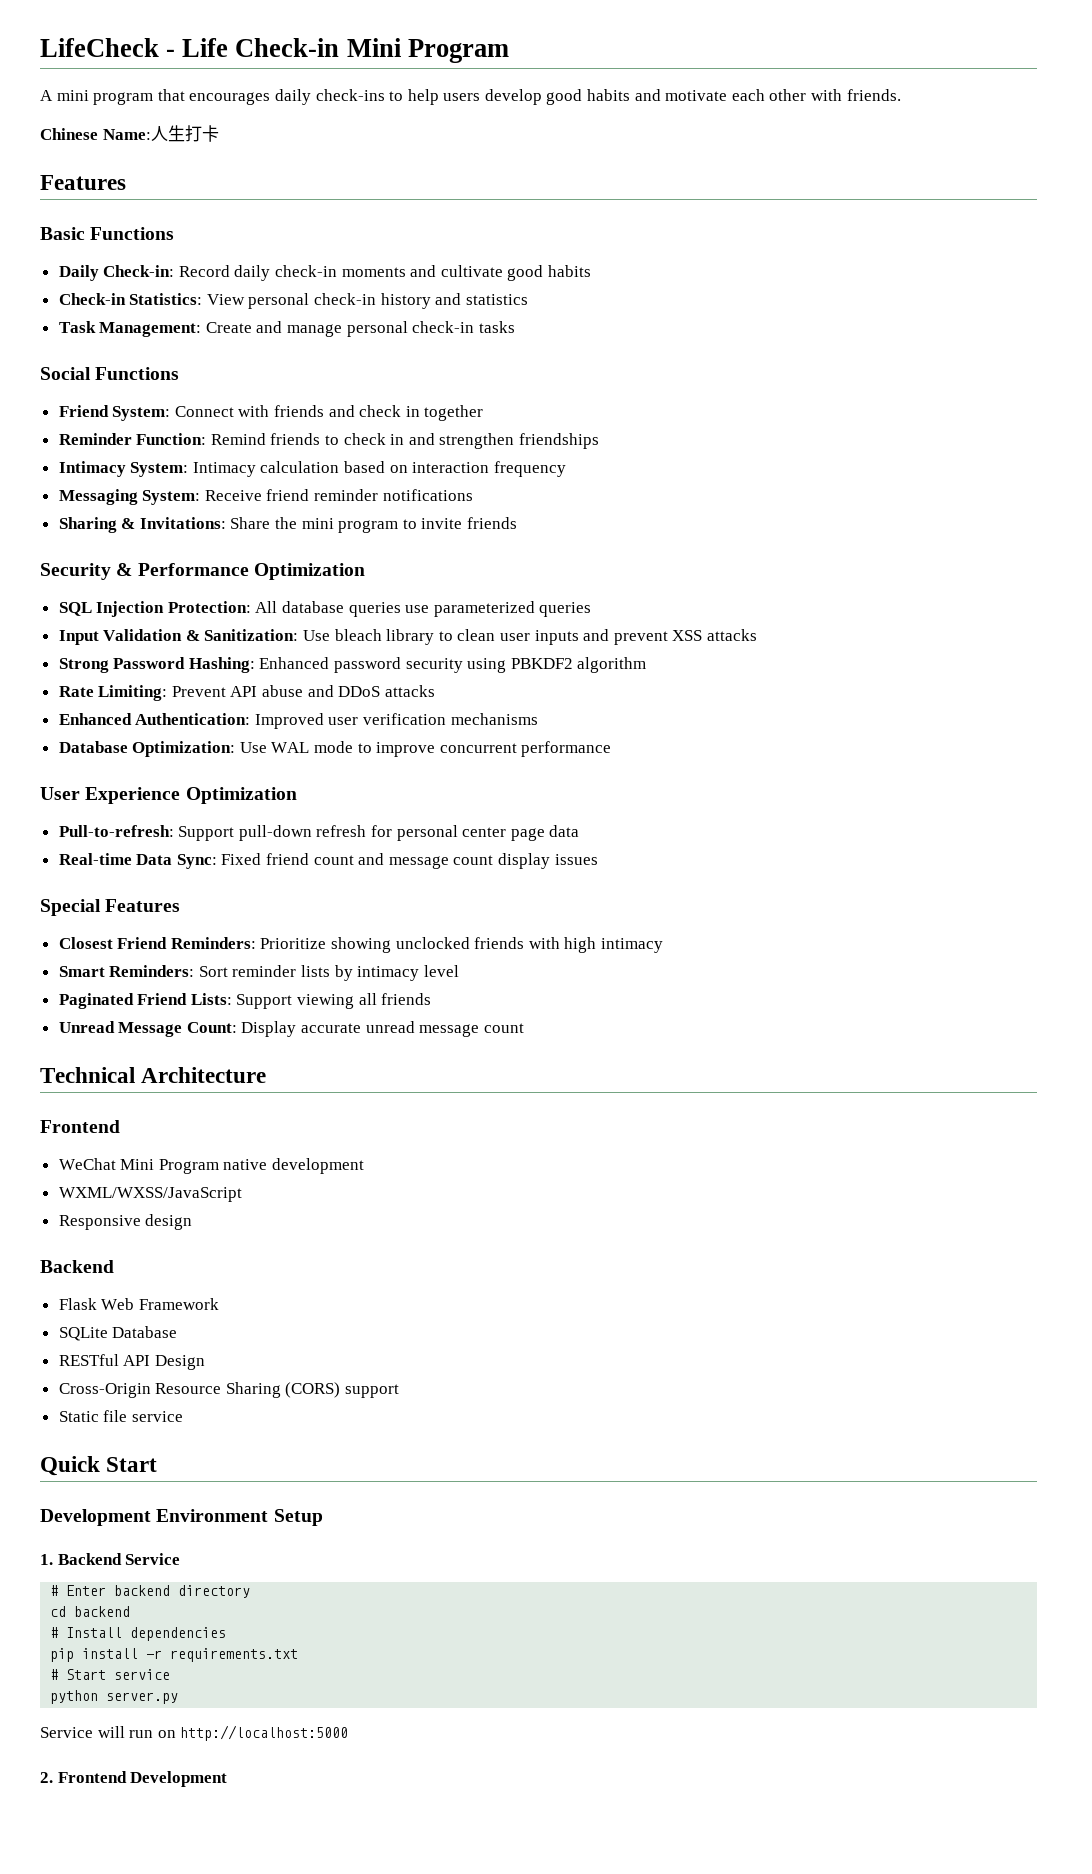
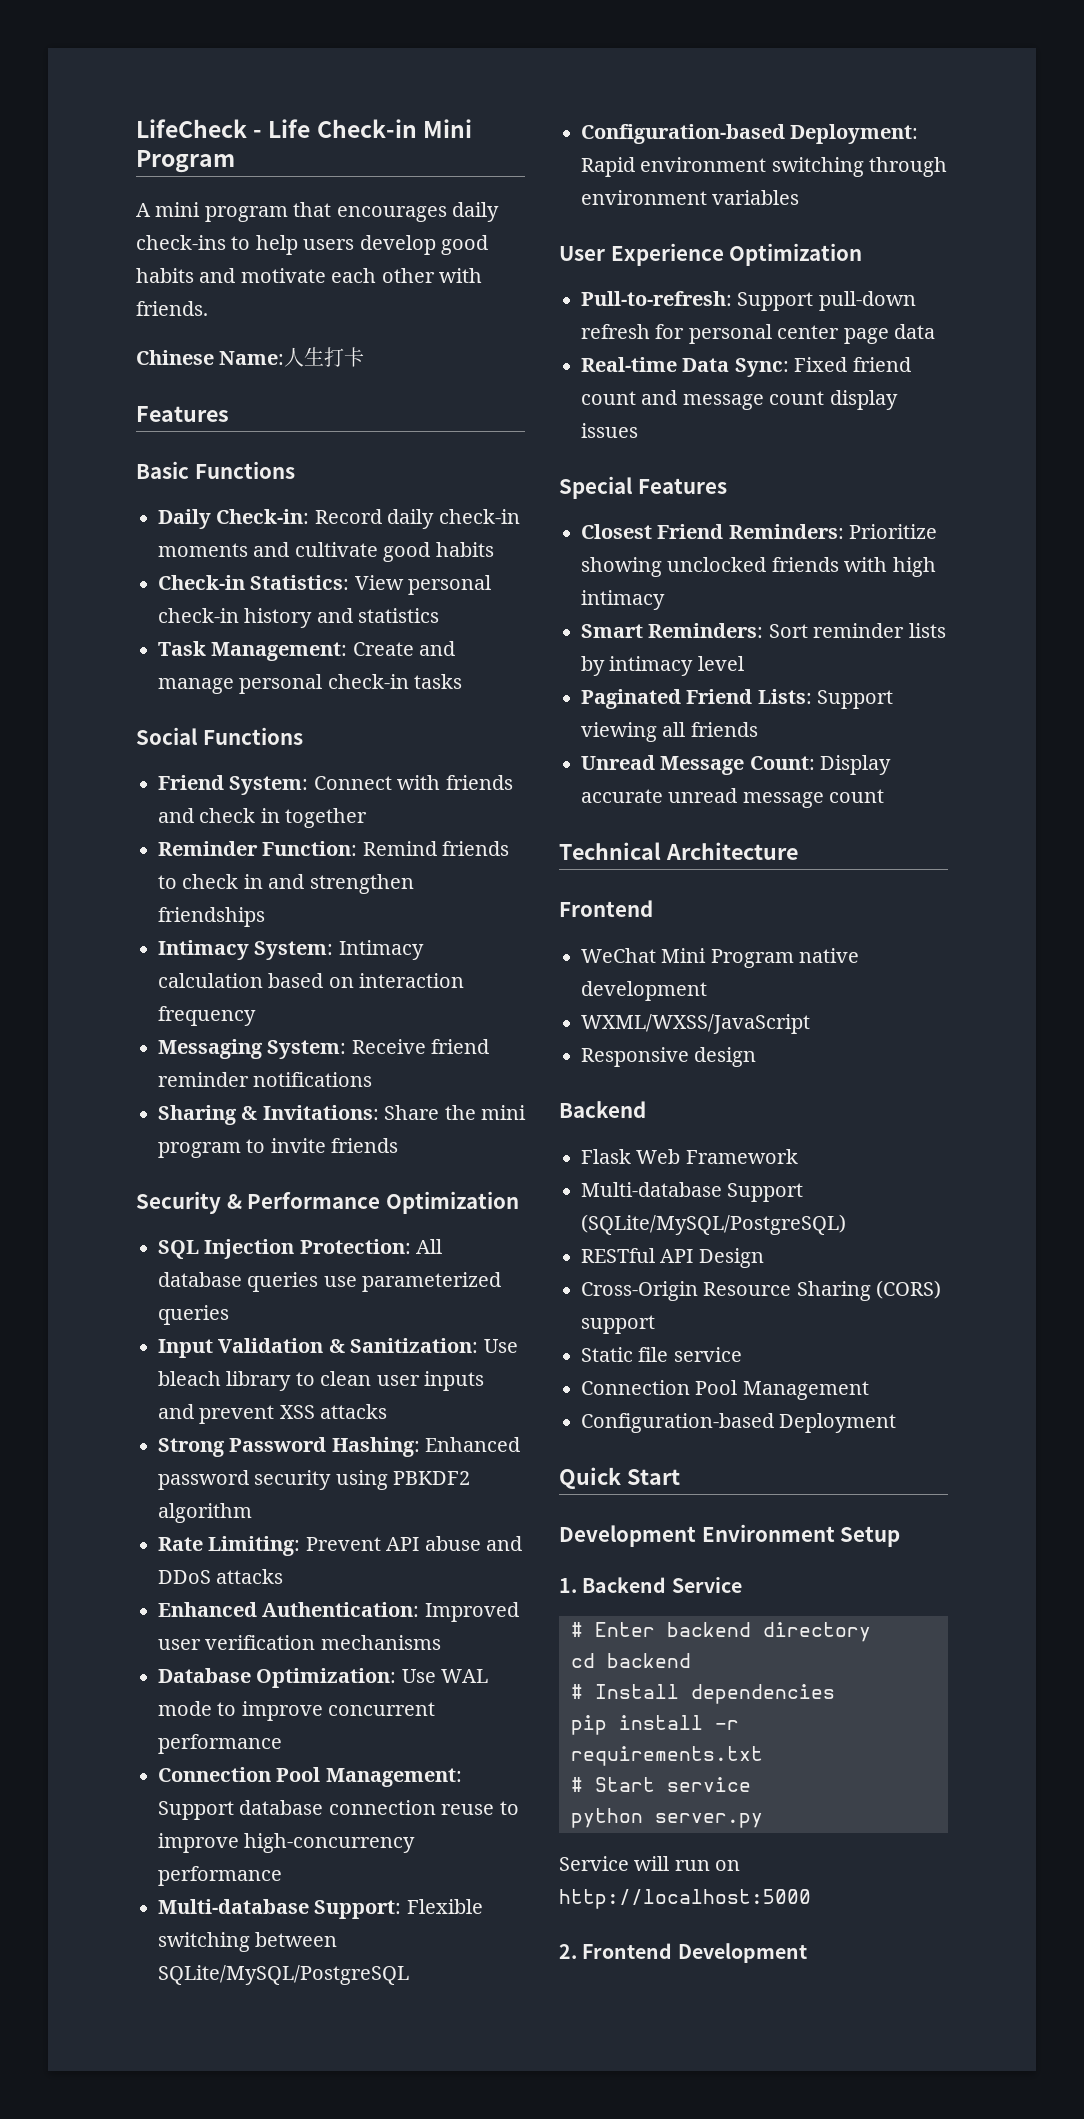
+ Connection Pool Management: Support database connection reuse to improve high-concurrency performance
+ Multi-database Support: Flexible switching between SQLite/MySQL/PostgreSQL
+ Configuration-based Deployment: Rapid environment switching through environment variables
- SQLite Database
+ Multi-database Support (SQLite/MySQL/PostgreSQL)
+ Connection Pool Management
+ Configuration-based Deployment

